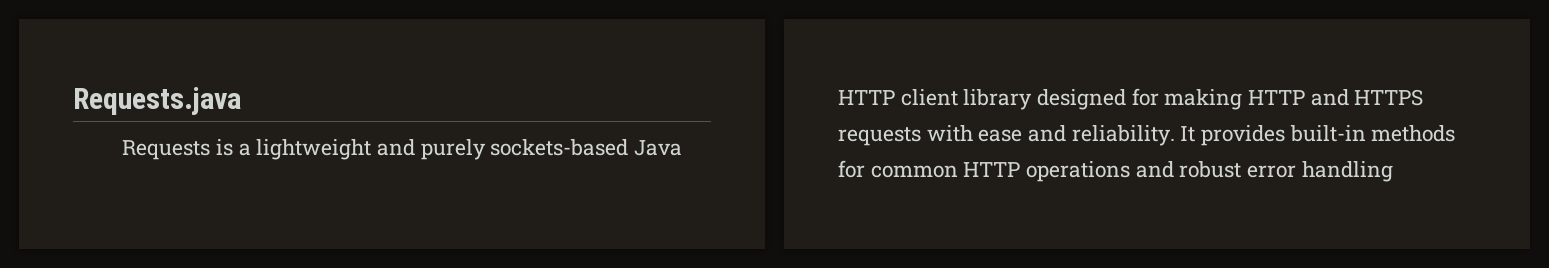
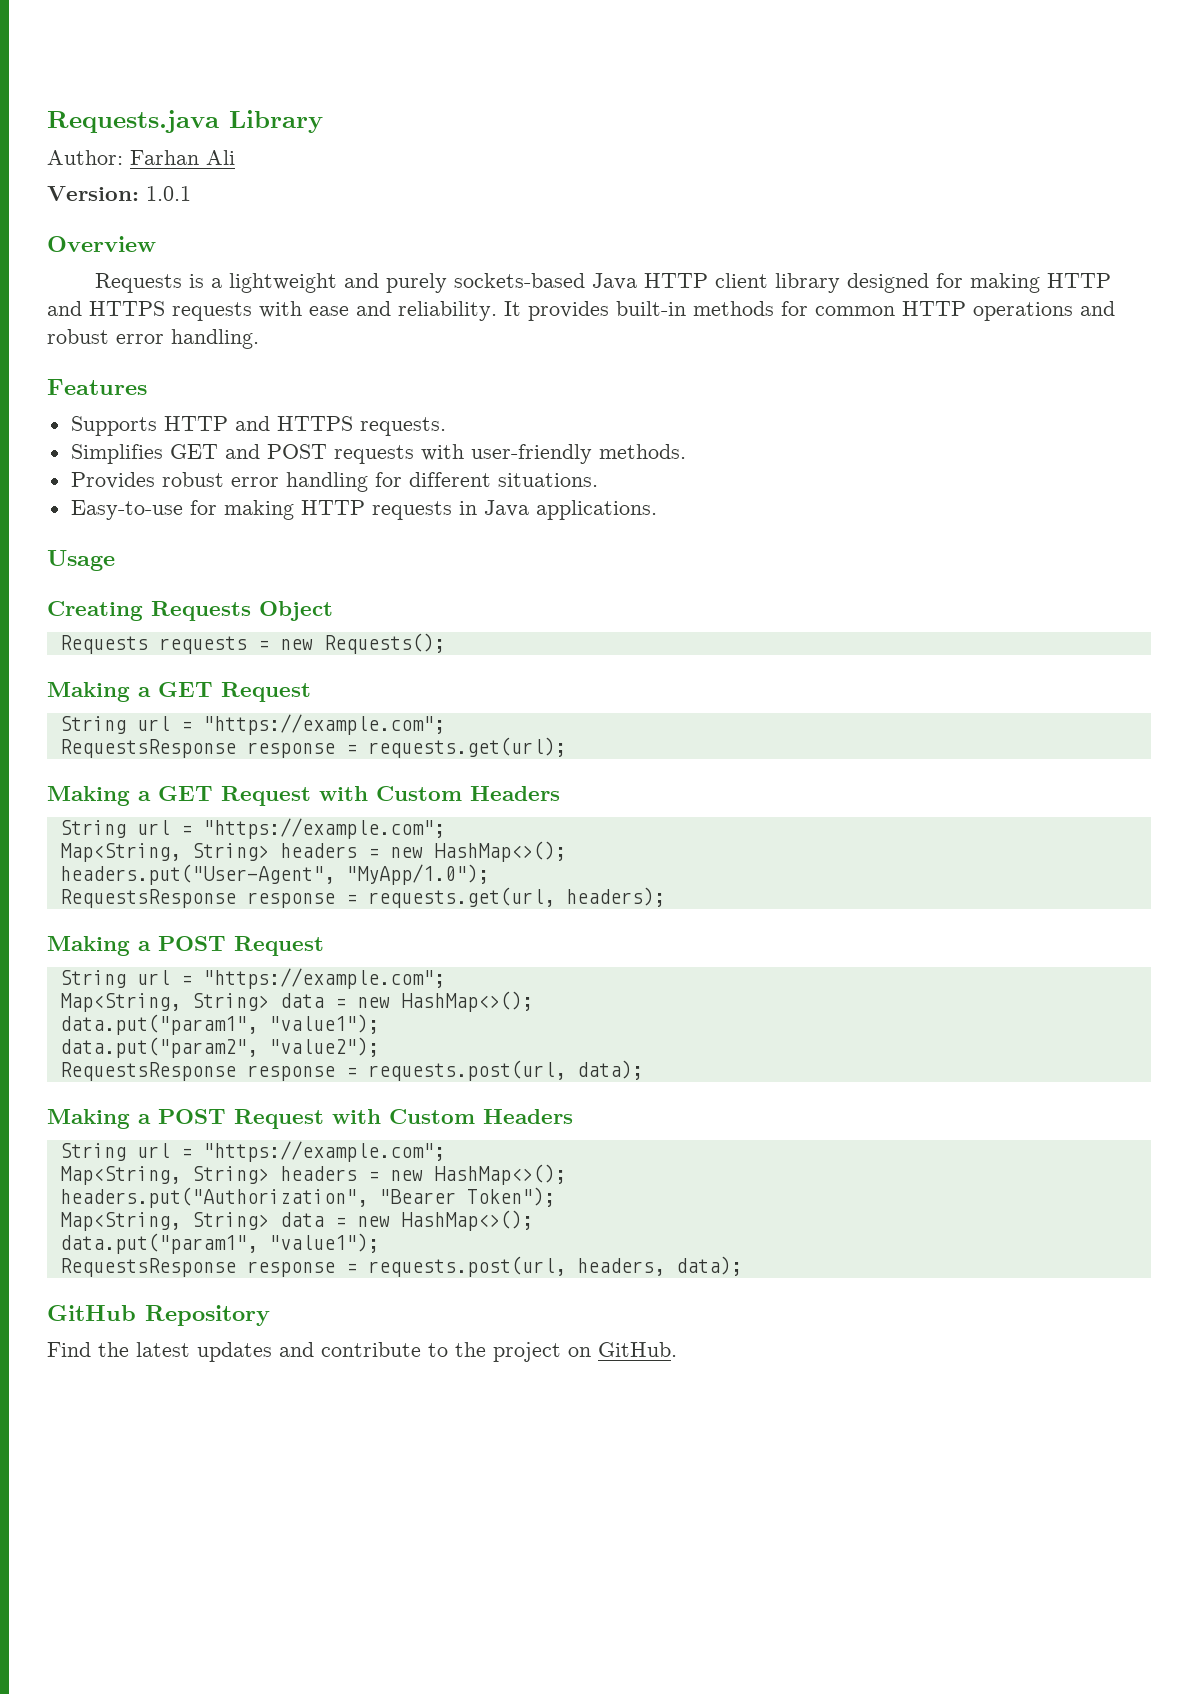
- Requests.java
+ Requests.java Library
+ Author: Farhan Ali
+ Version: 1.0.1
+ Overview
- It provides built-in methods for common HTTP operations and robust error handling
+ It provides built-in methods for common HTTP operations and robust error handling.
+ Features
+ Supports HTTP and HTTPS requests.
+ Simplifies GET and POST requests with user-friendly methods.
+ Provides robust error handling for different situations.
+ Easy-to-use for making HTTP requests in Java applications.
+ Usage
+ Creating Requests Object
+ Requests requests = new Requests();
+ Making a GET Request
+ String url = "https://example.com";
+ RequestsResponse response = requests.get(url);
+ Making a GET Request with Custom Headers
+ String url = "https://example.com";
+ Map<String, String> headers = new HashMap<>();
+ headers.put("User-Agent", "MyApp/1.0");
+ RequestsResponse response = requests.get(url, headers);
+ Making a POST Request
+ String url = "https://example.com";
+ Map<String, String> data = new HashMap<>();
+ data.put("param1", "value1");
+ data.put("param2", "value2");
+ RequestsResponse response = requests.post(url, data);
+ Making a POST Request with Custom Headers
+ String url = "https://example.com";
+ Map<String, String> headers = new HashMap<>();
+ headers.put("Authorization", "Bearer Token");
+ Map<String, String> data = new HashMap<>();
+ data.put("param1", "value1");
+ RequestsResponse response = requests.post(url, headers, data);
+ GitHub Repository
+ Find the latest updates and contribute to the project on GitHub.

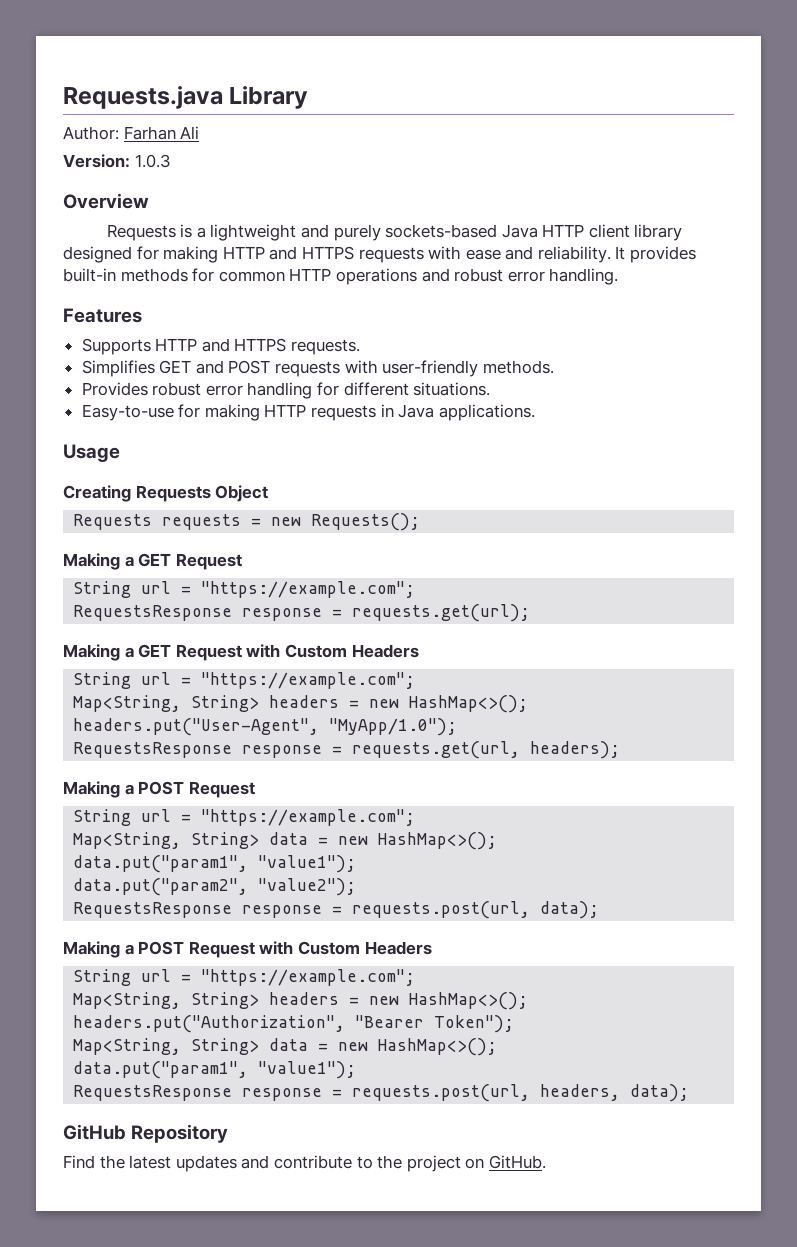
- Version: 1.0.1
+ Version: 1.0.3

